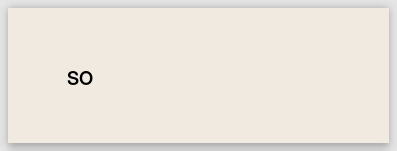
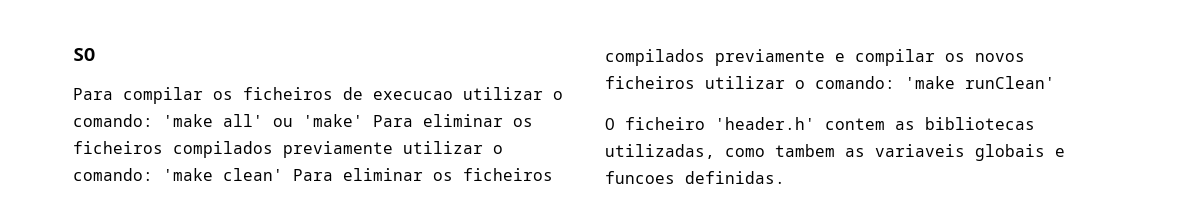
+ Para compilar os ficheiros de execucao utilizar o comando: 'make all' ou 'make' Para eliminar os ficheiros compilados previamente utilizar o comando: 'make clean' Para eliminar os ficheiros compilados previamente e compilar os novos ficheiros utilizar o comando: 'make runClean'
+ O ficheiro 'header.h' contem as bibliotecas utilizadas, como tambem as variaveis globais e funcoes definidas.

